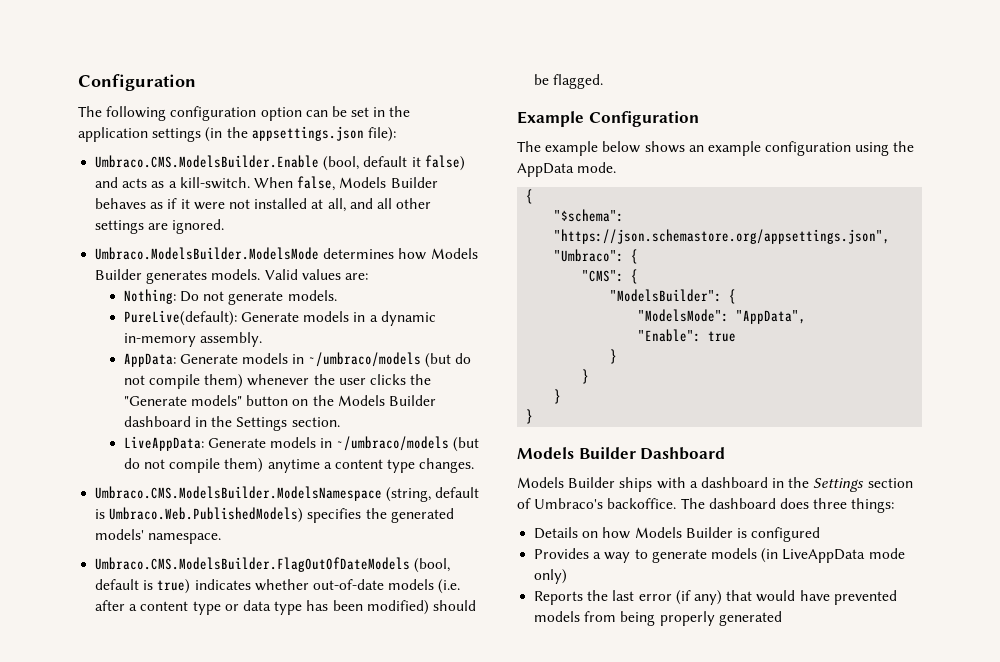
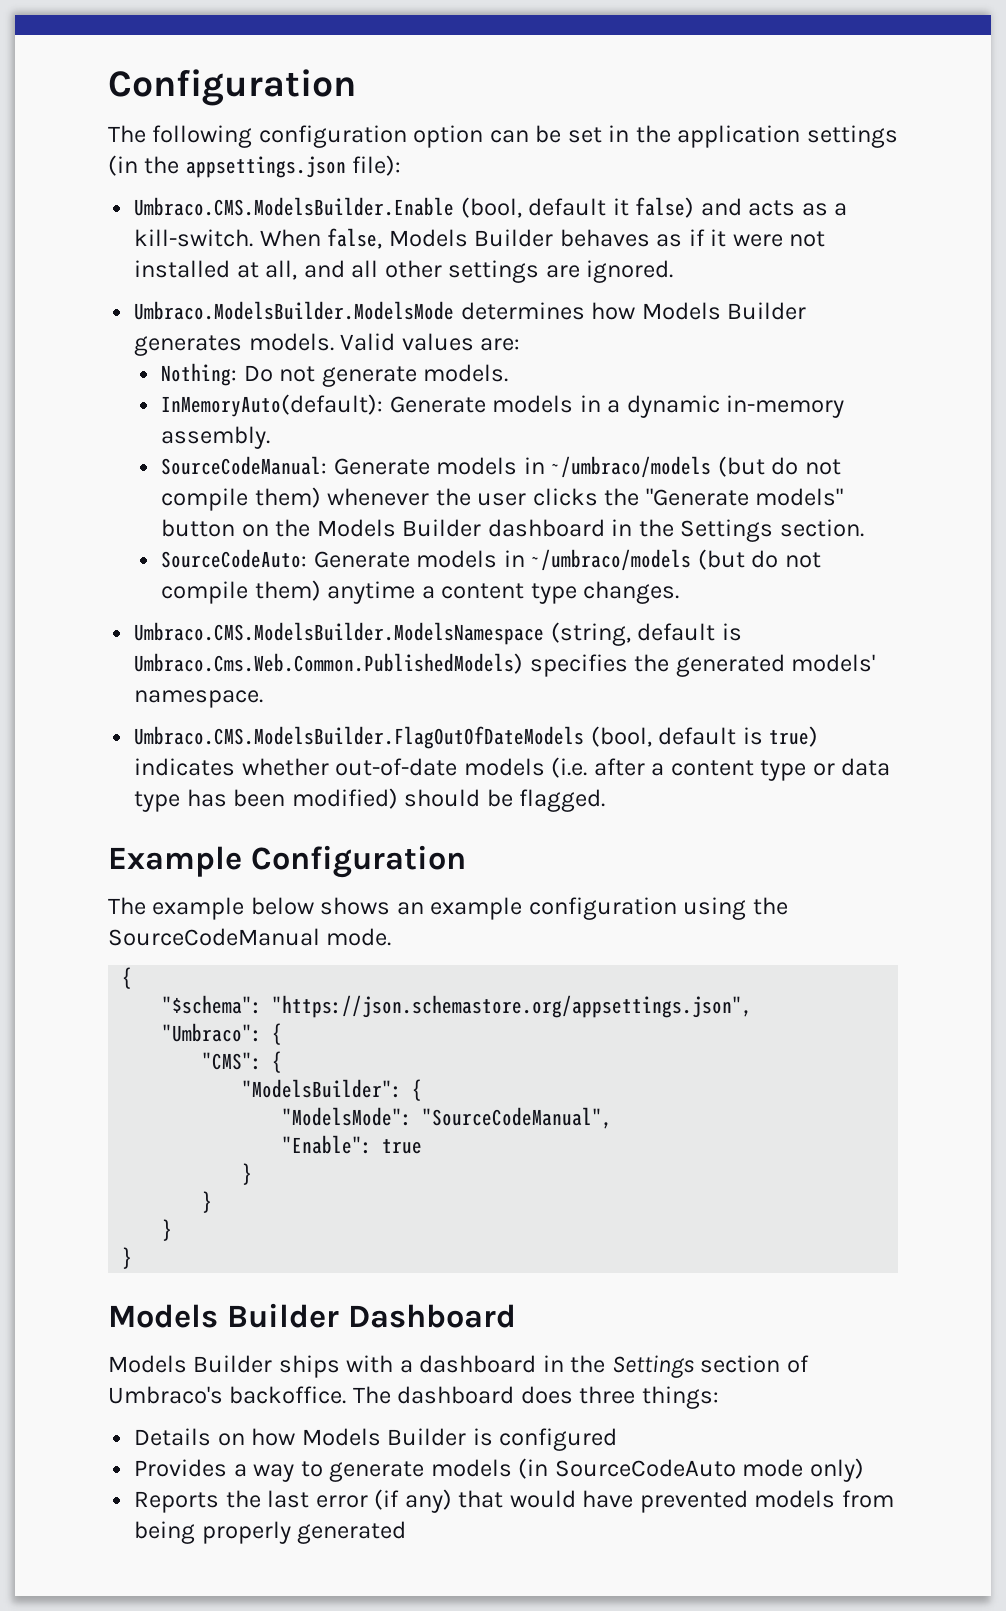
- PureLive(default): Generate models in a dynamic in-memory assembly.
+ InMemoryAuto(default): Generate models in a dynamic in-memory assembly.
- AppData: Generate models in ~/umbraco/models (but do not compile them) whenever the user clicks the "Generate models" button on the Models Builder dashboard in the Settings section.
+ SourceCodeManual: Generate models in ~/umbraco/models (but do not compile them) whenever the user clicks the "Generate models" button on the Models Builder dashboard in the Settings section.
- LiveAppData: Generate models in ~/umbraco/models (but do not compile them) anytime a content type changes.
+ SourceCodeAuto: Generate models in ~/umbraco/models (but do not compile them) anytime a content type changes.
- Umbraco.CMS.ModelsBuilder.ModelsNamespace (string, default is Umbraco.Web.PublishedModels) specifies the generated models' namespace.
+ Umbraco.CMS.ModelsBuilder.ModelsNamespace (string, default is Umbraco.Cms.Web.Common.PublishedModels) specifies the generated models' namespace.
- The example below shows an example configuration using the AppData mode.
+ The example below shows an example configuration using the SourceCodeManual mode.
- "ModelsMode": "AppData",
+ "ModelsMode": "SourceCodeManual",
- Provides a way to generate models (in LiveAppData mode only)
+ Provides a way to generate models (in SourceCodeAuto mode only)

